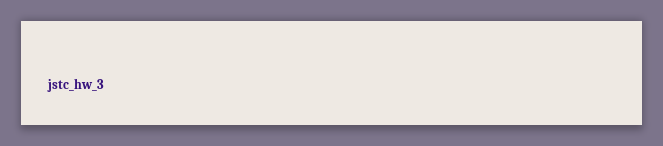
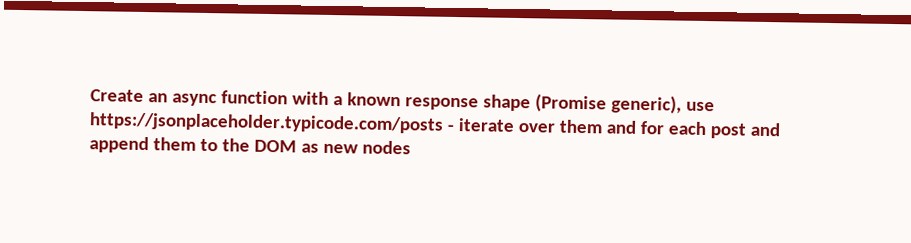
- jstc_hw_3
+ Create an async function with a known response shape (Promise generic), use https://jsonplaceholder.typicode.com/posts - iterate over them and for each post and append them to the DOM as new nodes

